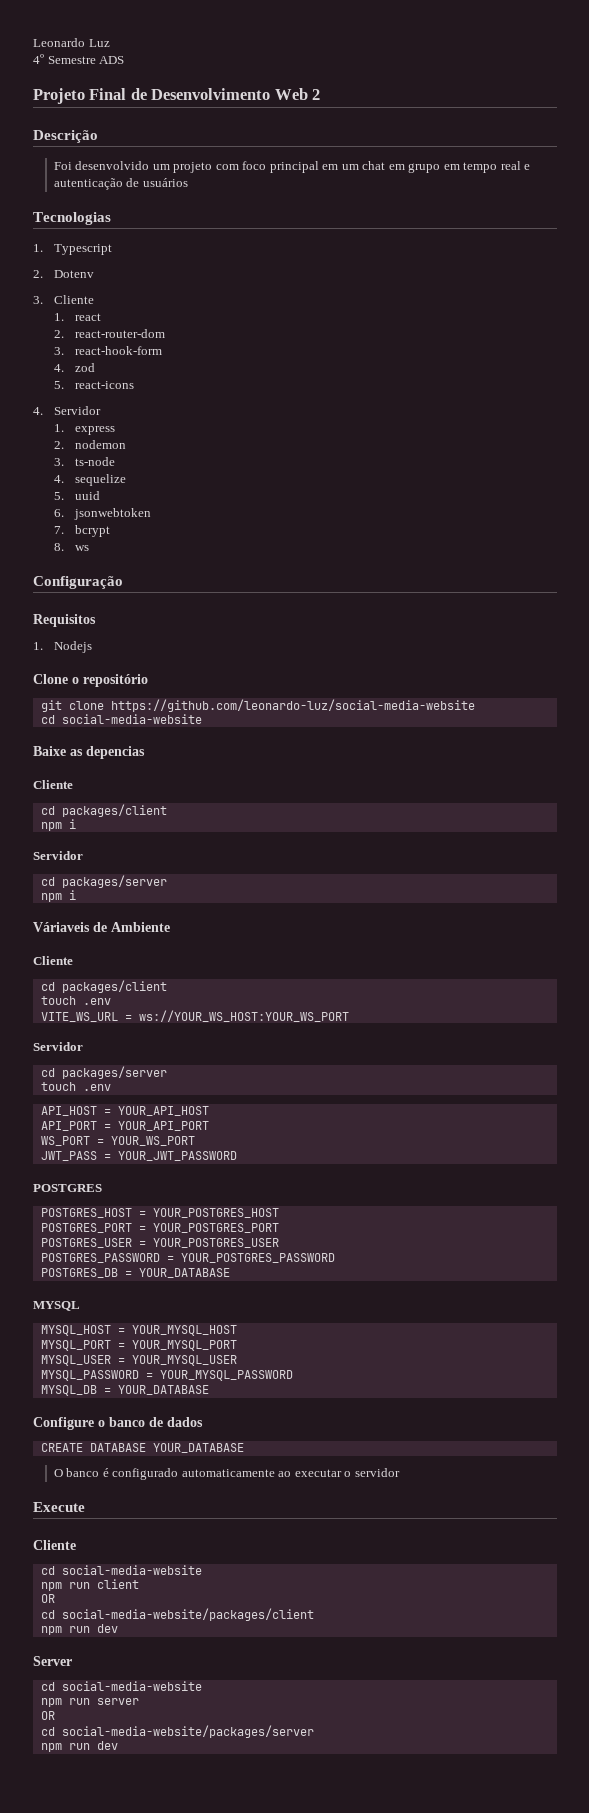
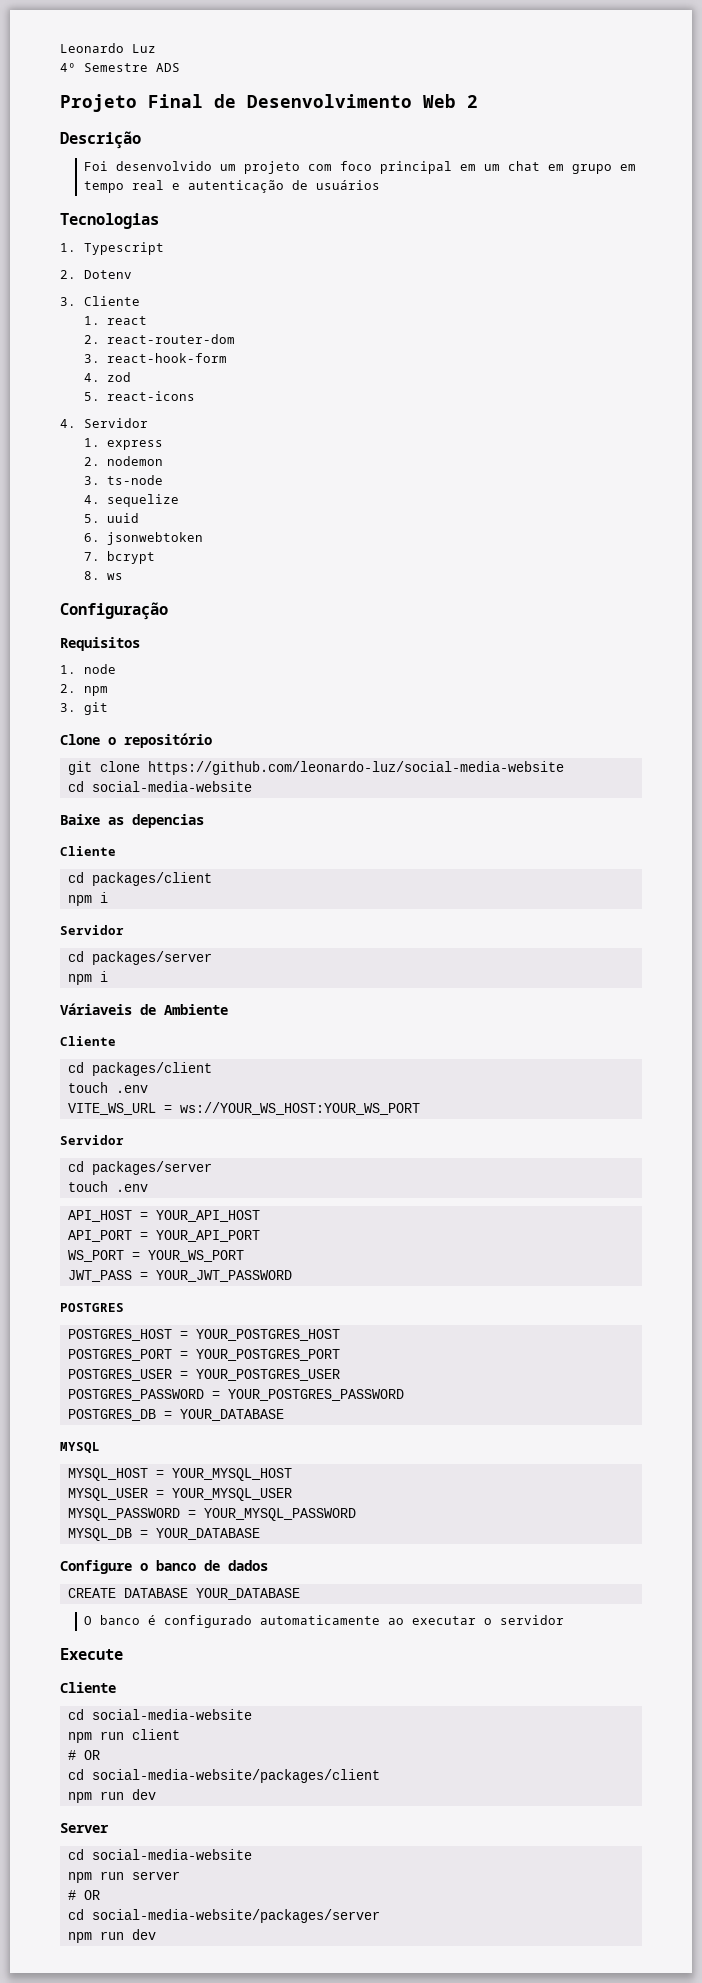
- 1. Nodejs
+ 1. node
+ 2. npm
+ 3. git
- MYSQL_PORT = YOUR_MYSQL_PORT
  npm run client
- OR
+ # OR
  npm run server
- OR
+ # OR

